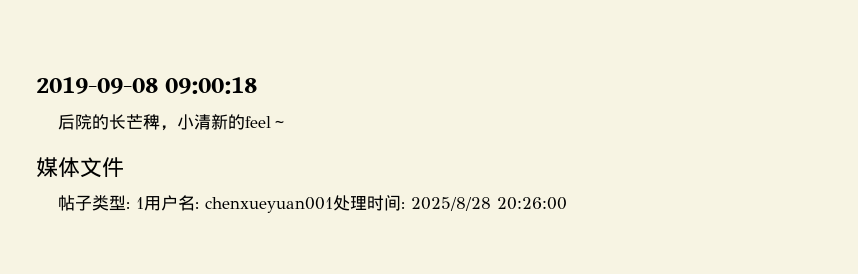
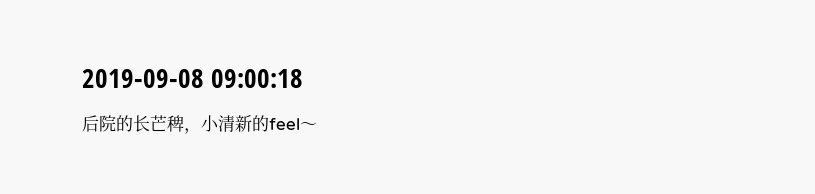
- 媒体文件
- 帖子类型: 1用户名: chenxueyuan001处理时间: 2025/8/28 20:26:00

